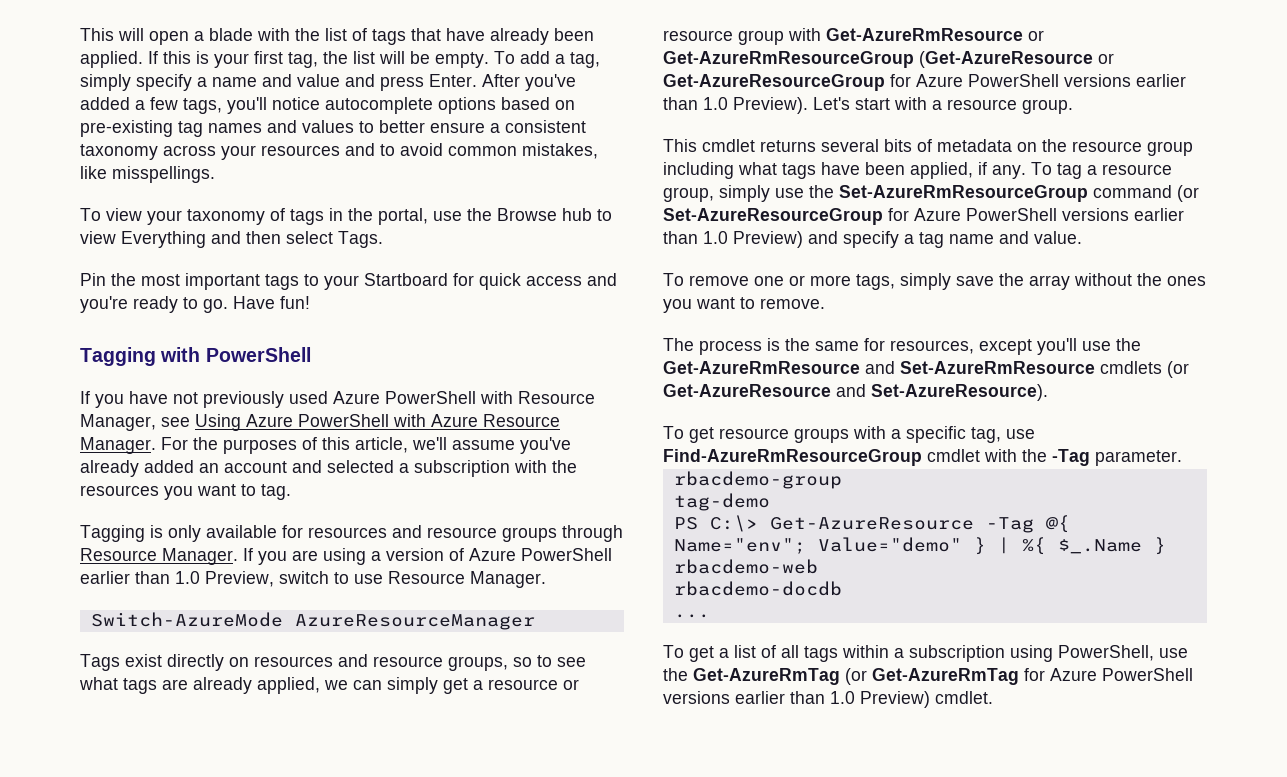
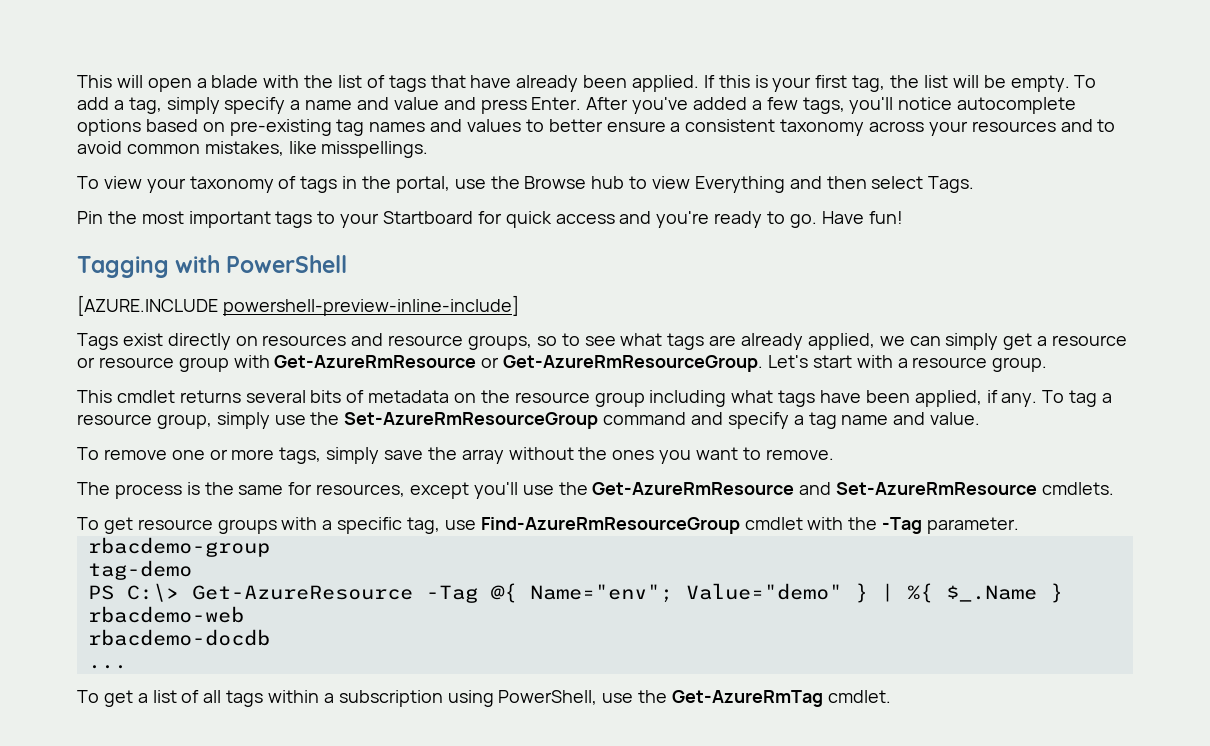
- If you have not previously used Azure PowerShell with Resource Manager, see Using Azure PowerShell with Azure Resource Manager. For the purposes of this article, we'll assume you've already added an account and selected a subscription with the resources you want to tag.
- Tagging is only available for resources and resource groups through Resource Manager. If you are using a version of Azure PowerShell earlier than 1.0 Preview, switch to use Resource Manager.
- Switch-AzureMode AzureResourceManager
+ [AZURE.INCLUDE powershell-preview-inline-include]
- Tags exist directly on resources and resource groups, so to see what tags are already applied, we can simply get a resource or resource group with Get-AzureRmResource or Get-AzureRmResourceGroup (Get-AzureResource or Get-AzureResourceGroup for Azure PowerShell versions earlier than 1.0 Preview).
+ Tags exist directly on resources and resource groups, so to see what tags are already applied, we can simply get a resource or resource group with Get-AzureRmResource or Get-AzureRmResourceGroup.
- To tag a resource group, simply use the Set-AzureRmResourceGroup command (or Set-AzureResourceGroup for Azure PowerShell versions earlier than 1.0 Preview) and specify a tag name and value.
+ To tag a resource group, simply use the Set-AzureRmResourceGroup command and specify a tag name and value.
- The process is the same for resources, except you'll use the Get-AzureRmResource and Set-AzureRmResource cmdlets (or Get-AzureResource and Set-AzureResource).
+ The process is the same for resources, except you'll use the Get-AzureRmResource and Set-AzureRmResource cmdlets.
- To get a list of all tags within a subscription using PowerShell, use the Get-AzureRmTag (or Get-AzureRmTag for Azure PowerShell versions earlier than 1.0 Preview) cmdlet.
+ To get a list of all tags within a subscription using PowerShell, use the Get-AzureRmTag cmdlet.

